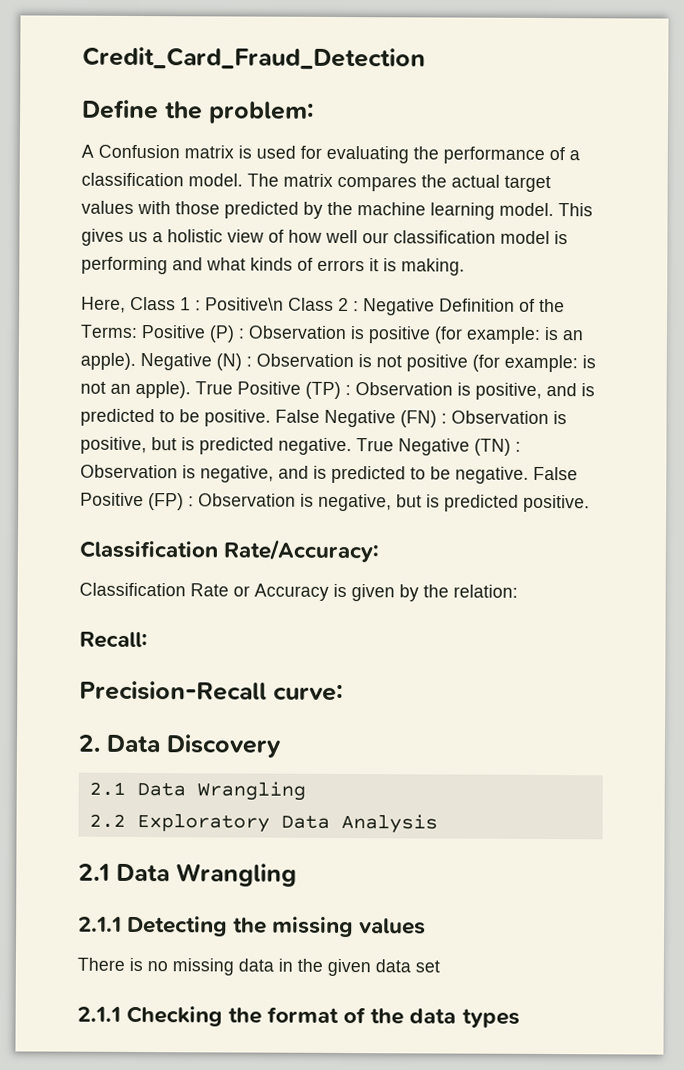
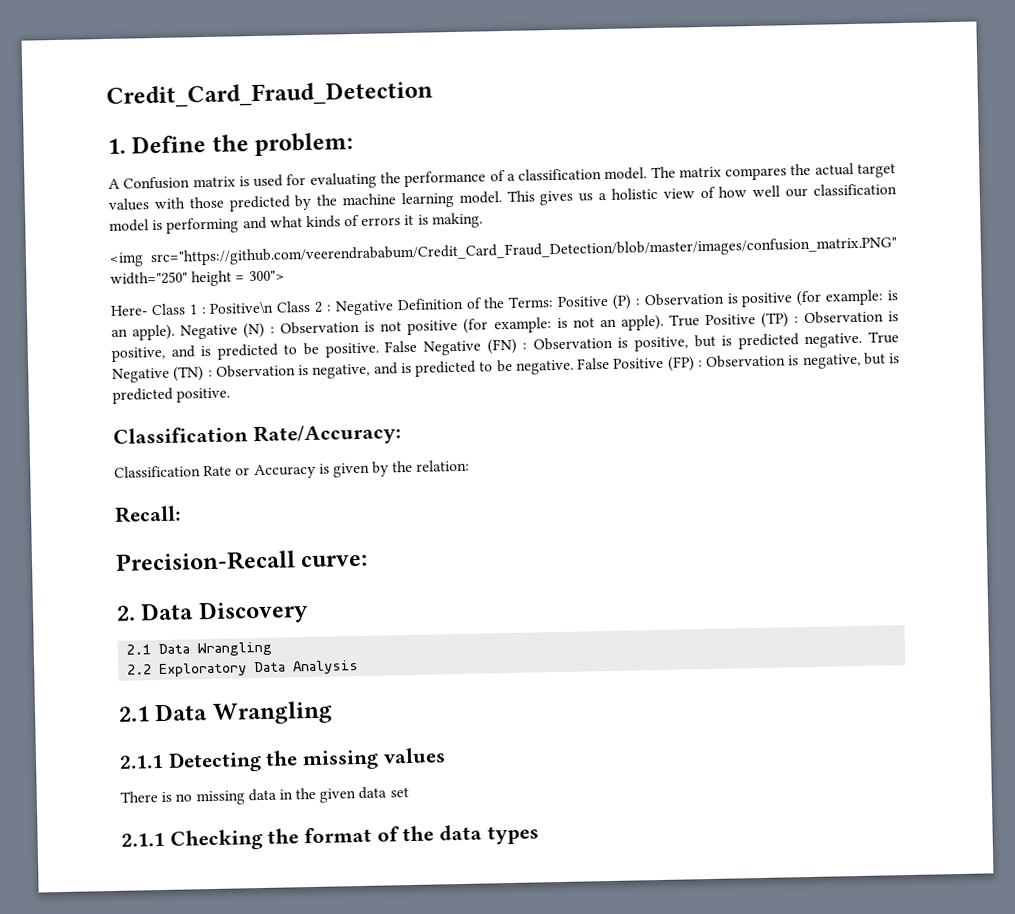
- Define the problem:
+ 1. Define the problem:
- Here, Class 1 : Positive\n Class 2 : Negative Definition of the Terms: Positive (P) : Observation is positive (for example: is an apple).
+ <img src="https://github.com/veerendrababum/Credit_Card_Fraud_Detection/blob/master/images/confusion_matrix.PNG" width="250" height = 300">
+ Here- Class 1 : Positive\n Class 2 : Negative Definition of the Terms: Positive (P) : Observation is positive (for example: is an apple).

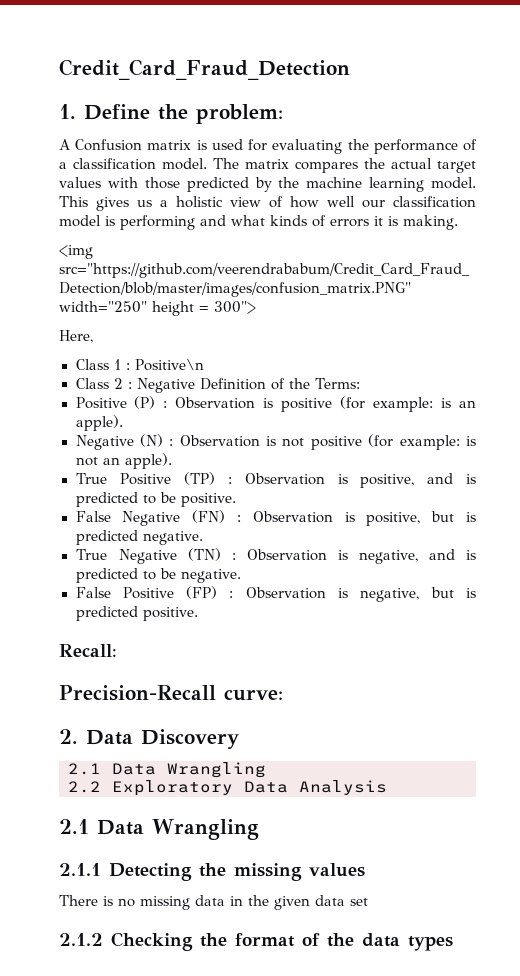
- Here- Class 1 :
+ Here,
+ Class 1 :
- Positive\n Class 2 :
+ Positive\n
+ Class 2 :
- Negative Definition of the Terms: Positive (P) :
+ Negative Definition of the Terms:
+ Positive (P) :
- is an apple). Negative (N) :
+ is an apple).
+ Negative (N) :
- is not an apple). True Positive (TP) :
+ is not an apple).
+ True Positive (TP) :
- Observation is positive, and is predicted to be positive. False Negative (FN) :
+ Observation is positive, and is predicted to be positive.
+ False Negative (FN) :
- Observation is positive, but is predicted negative. True Negative (TN) :
+ Observation is positive, but is predicted negative.
+ True Negative (TN) :
- Observation is negative, and is predicted to be negative. False Positive (FP) :
+ Observation is negative, and is predicted to be negative.
+ False Positive (FP) :
- Classification Rate/Accuracy:
- Classification Rate or Accuracy is given by the relation:
- 2.1.1 Checking the format of the data types
+ 2.1.2 Checking the format of the data types

